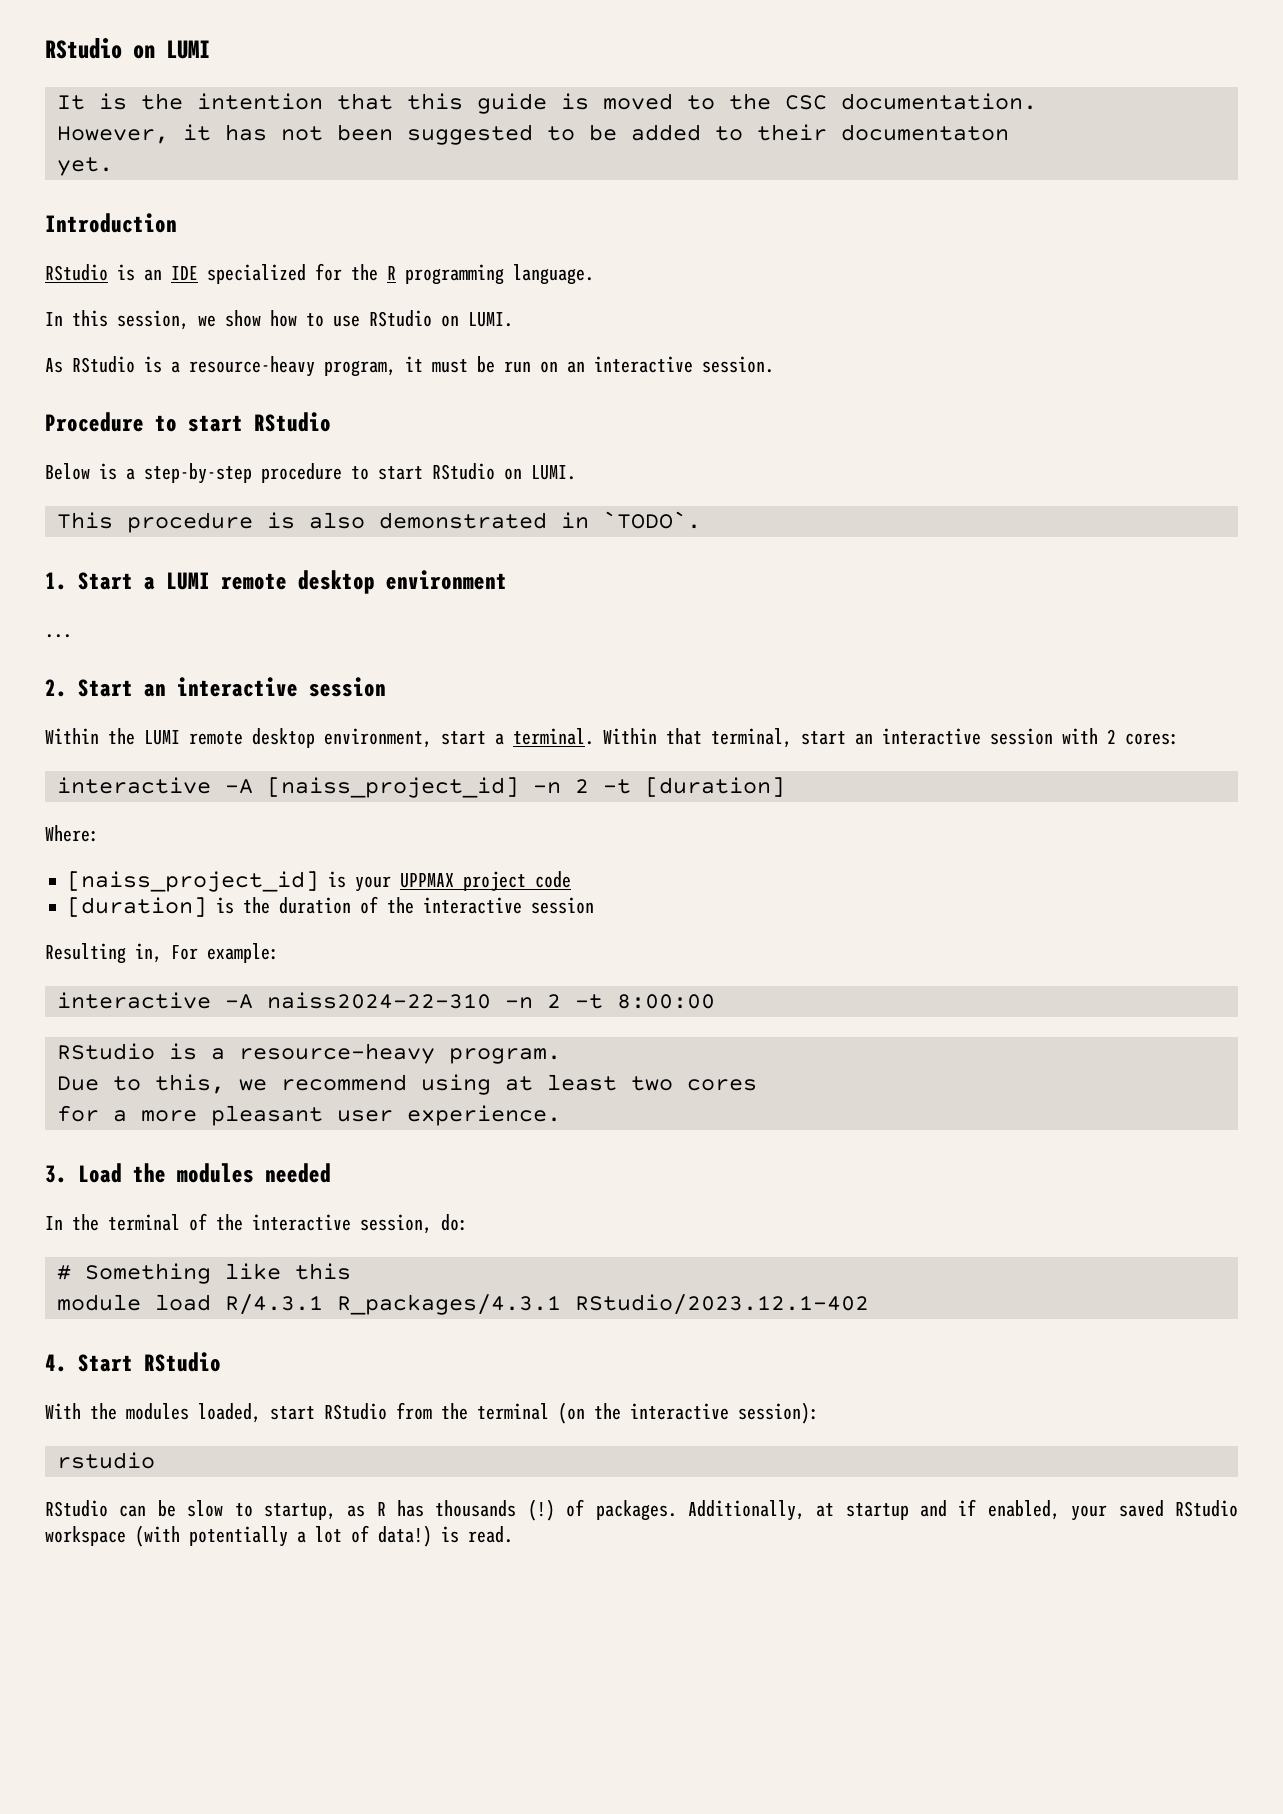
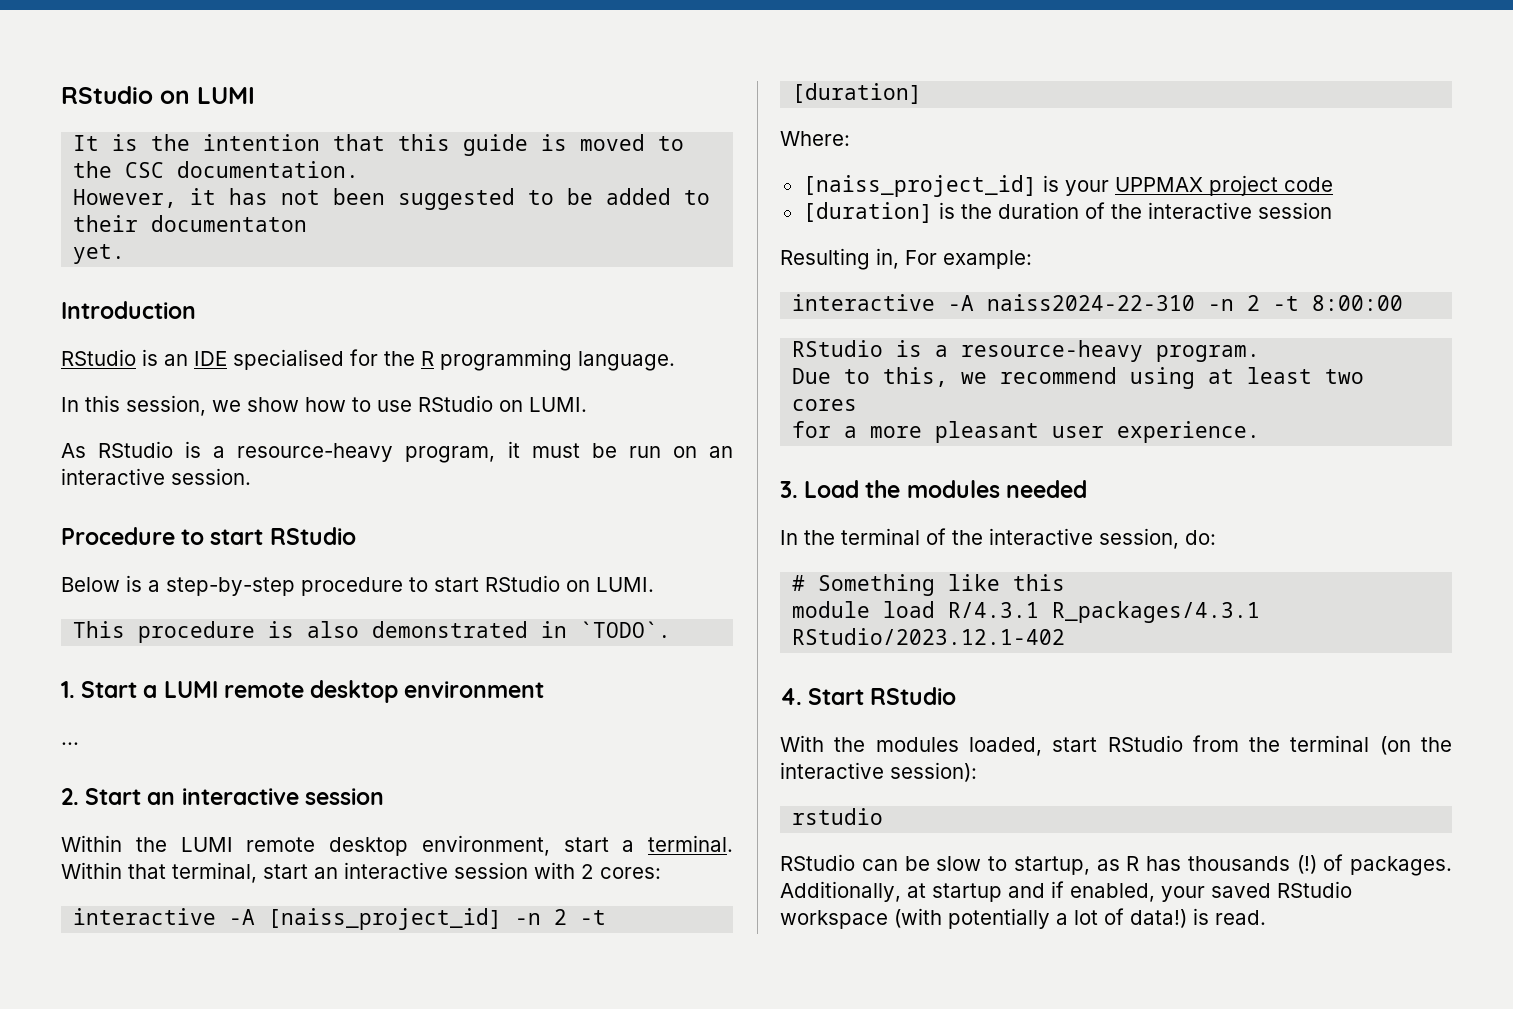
- RStudio is an IDE specialized for the R programming language.
+ RStudio is an IDE specialised for the R programming language.

